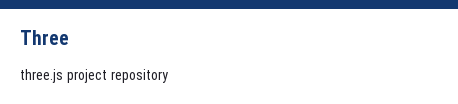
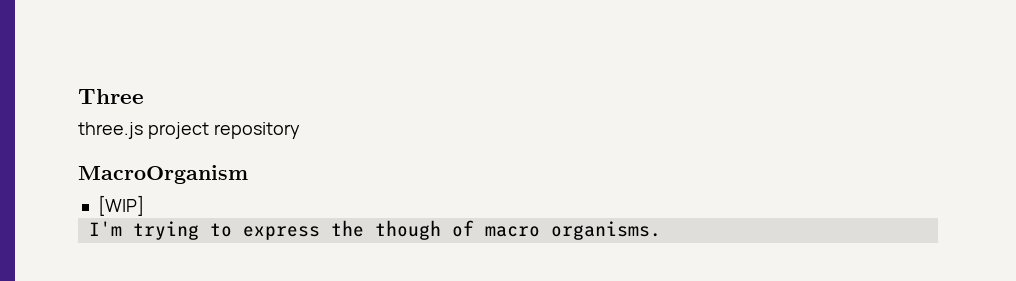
+ MacroOrganism
+ [WIP]
+ I'm trying to express the though of macro organisms.

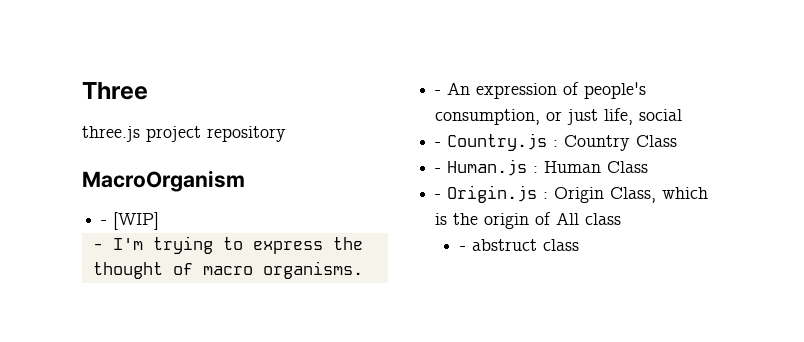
- [WIP]
+ - [WIP]
- I'm trying to express the though of macro organisms.
+ - I'm trying to express the thought of macro organisms.
+ - An expression of people's consumption, or just life, social
+ - Country.js : Country Class
+ - Human.js : Human Class
+ - Origin.js : Origin Class, which is the origin of All class
+ - abstruct class

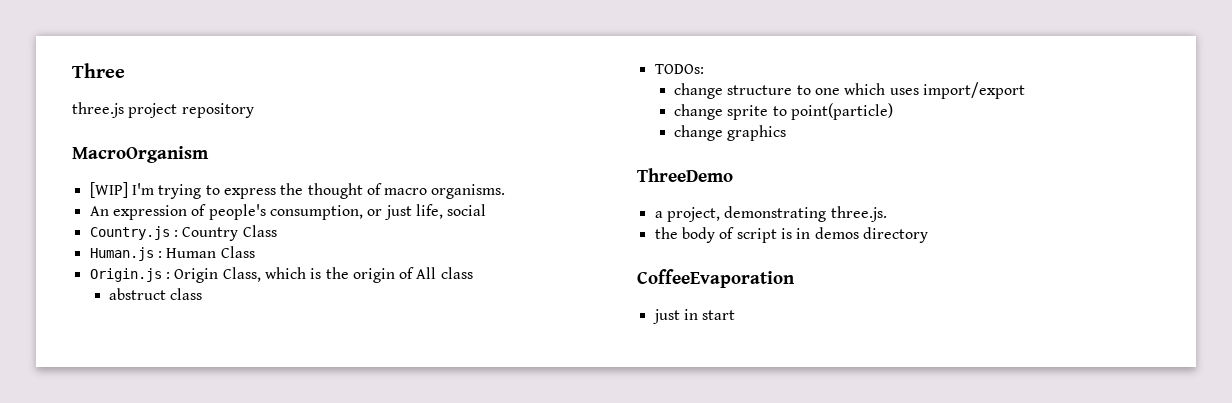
- - [WIP]
- - I'm trying to express the thought of macro organisms.
+ [WIP] I'm trying to express the thought of macro organisms.
- - An expression of people's consumption, or just life, social
+ An expression of people's consumption, or just life, social
- - Country.js : Country Class
+ Country.js : Country Class
- - Human.js : Human Class
+ Human.js : Human Class
- - Origin.js : Origin Class, which is the origin of All class
+ Origin.js : Origin Class, which is the origin of All class
- - abstruct class
+ abstruct class
+ TODOs:
+ change structure to one which uses import/export
+ change sprite to point(particle)
+ change graphics
+ ThreeDemo
+ a project, demonstrating three.js.
+ the body of script is in demos directory
+ CoffeeEvaporation
+ just in start

